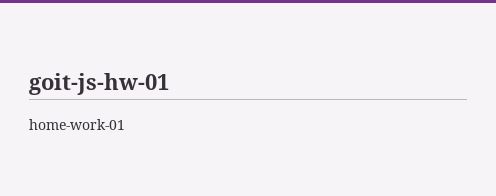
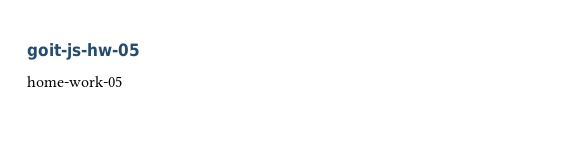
- goit-js-hw-01
- home-work-01
+ goit-js-hw-05
+ home-work-05

